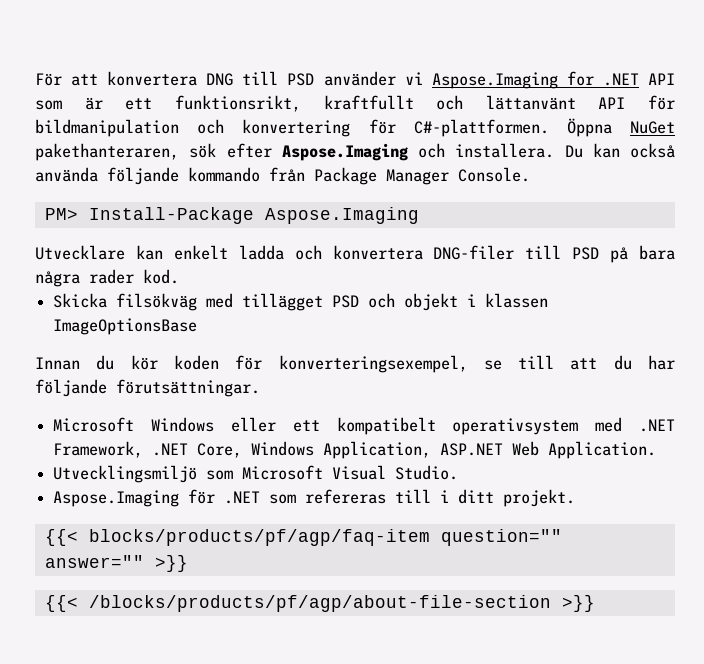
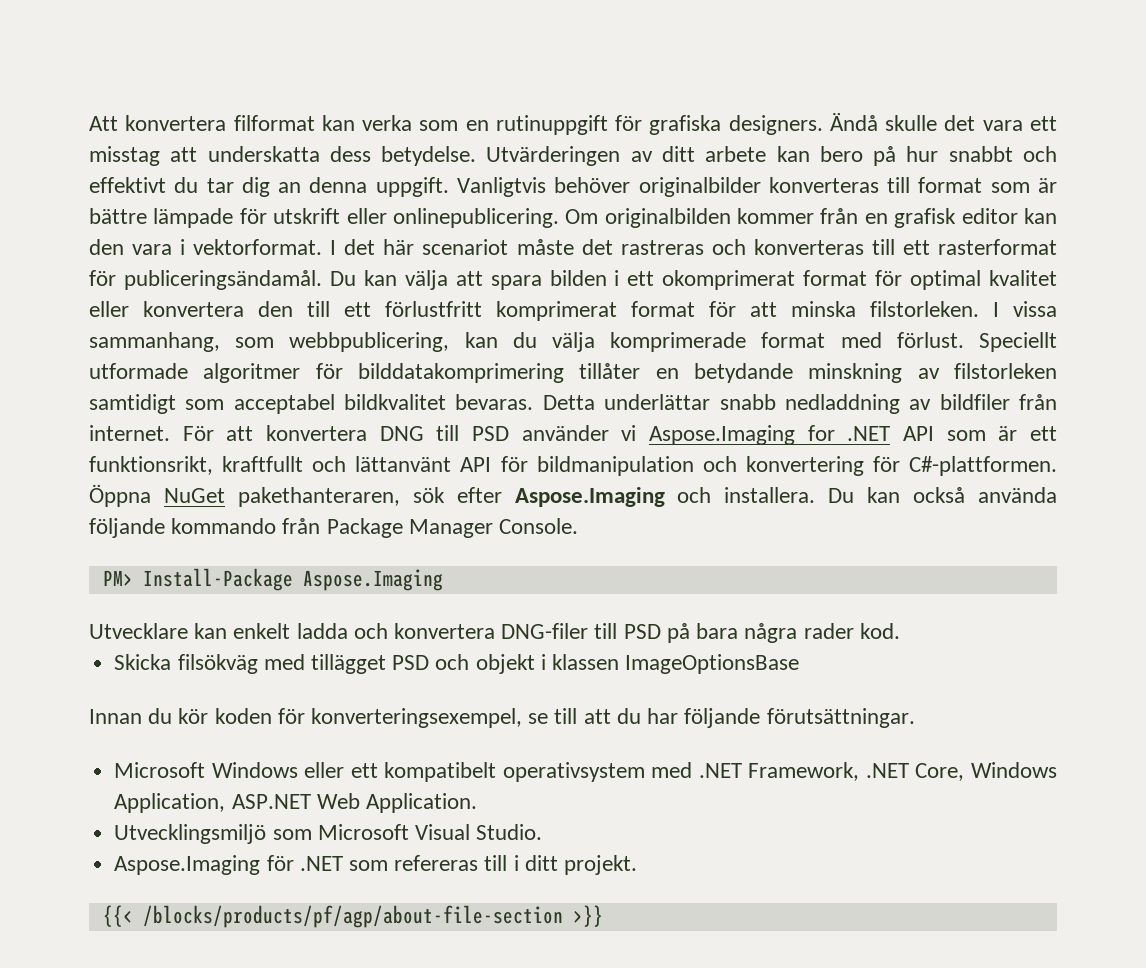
+ Att konvertera filformat kan verka som en rutinuppgift för grafiska designers. Ändå skulle det vara ett misstag att underskatta dess betydelse. Utvärderingen av ditt arbete kan bero på hur snabbt och effektivt du tar dig an denna uppgift. Vanligtvis behöver originalbilder konverteras till format som är bättre lämpade för utskrift eller onlinepublicering. Om originalbilden kommer från en grafisk editor kan den vara i vektorformat. I det här scenariot måste det rastreras och konverteras till ett rasterformat för publiceringsändamål. Du kan välja att spara bilden i ett okomprimerat format för optimal kvalitet eller konvertera den till ett förlustfritt komprimerat format för att minska filstorleken. I vissa sammanhang, som webbpublicering, kan du välja komprimerade format med förlust. Speciellt utformade algoritmer för bilddatakomprimering tillåter en betydande minskning av filstorleken samtidigt som acceptabel bildkvalitet bevaras. Detta underlättar snabb nedladdning av bildfiler från internet.
- {{< blocks/products/pf/agp/faq-item question="" answer="" >}}

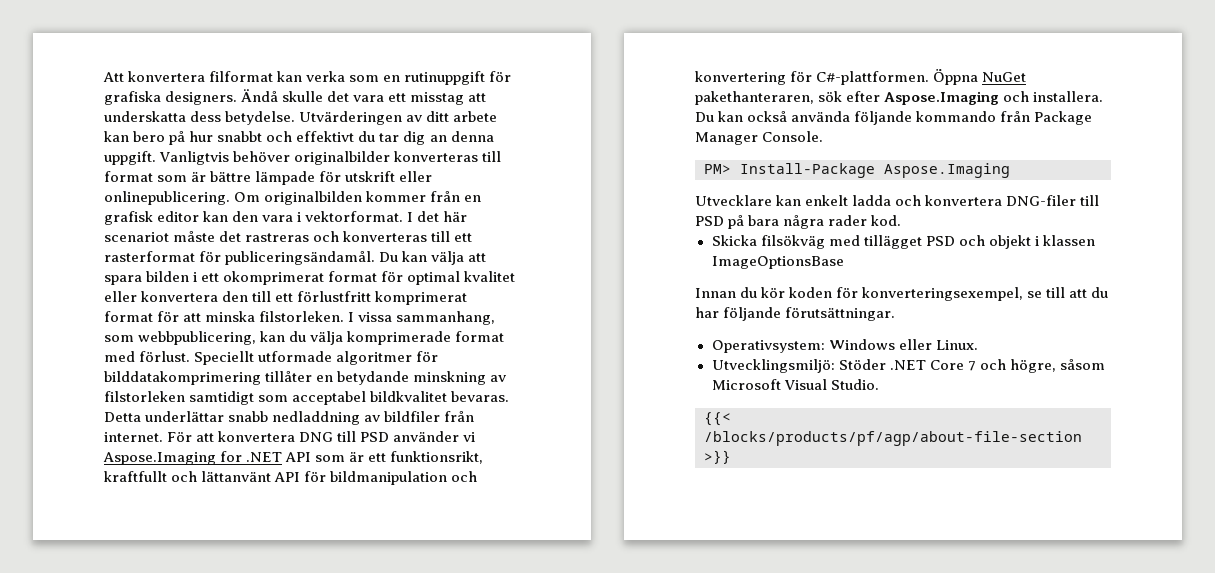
- Microsoft Windows eller ett kompatibelt operativsystem med .NET Framework, .NET Core, Windows Application, ASP.NET Web Application.
- Utvecklingsmiljö som Microsoft Visual Studio.
- Aspose.Imaging för .NET som refereras till i ditt projekt.
+ Operativsystem: Windows eller Linux.
+ Utvecklingsmiljö: Stöder .NET Core 7 och högre, såsom Microsoft Visual Studio.

